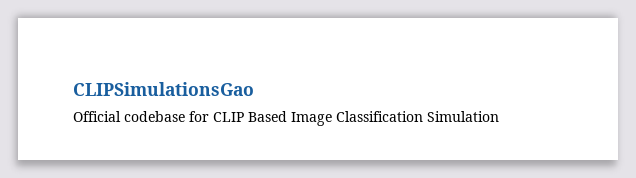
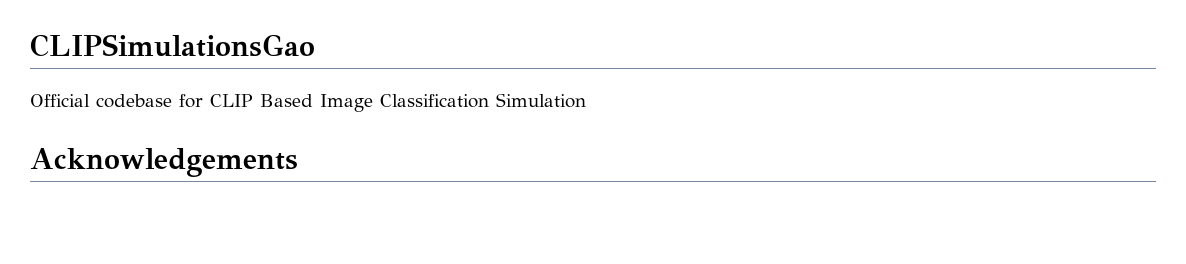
+ Acknowledgements

